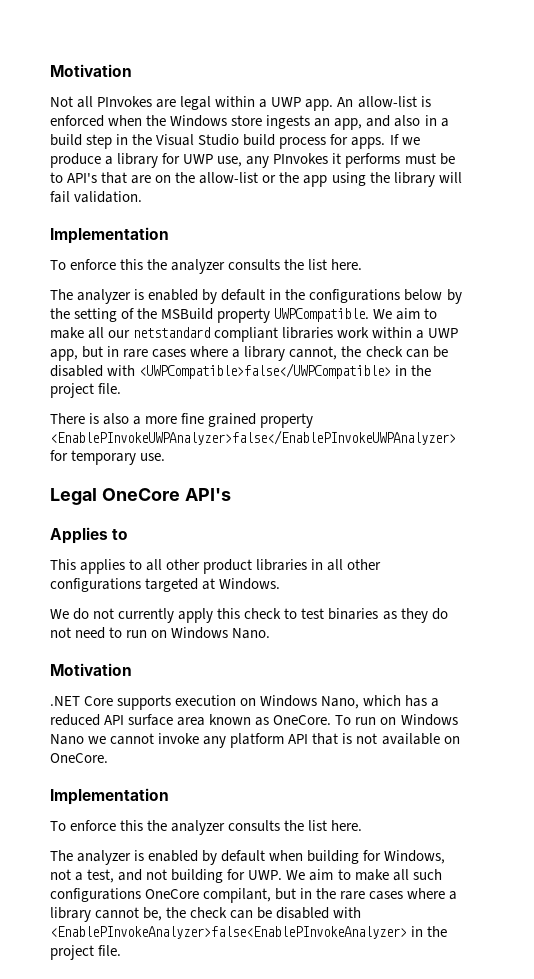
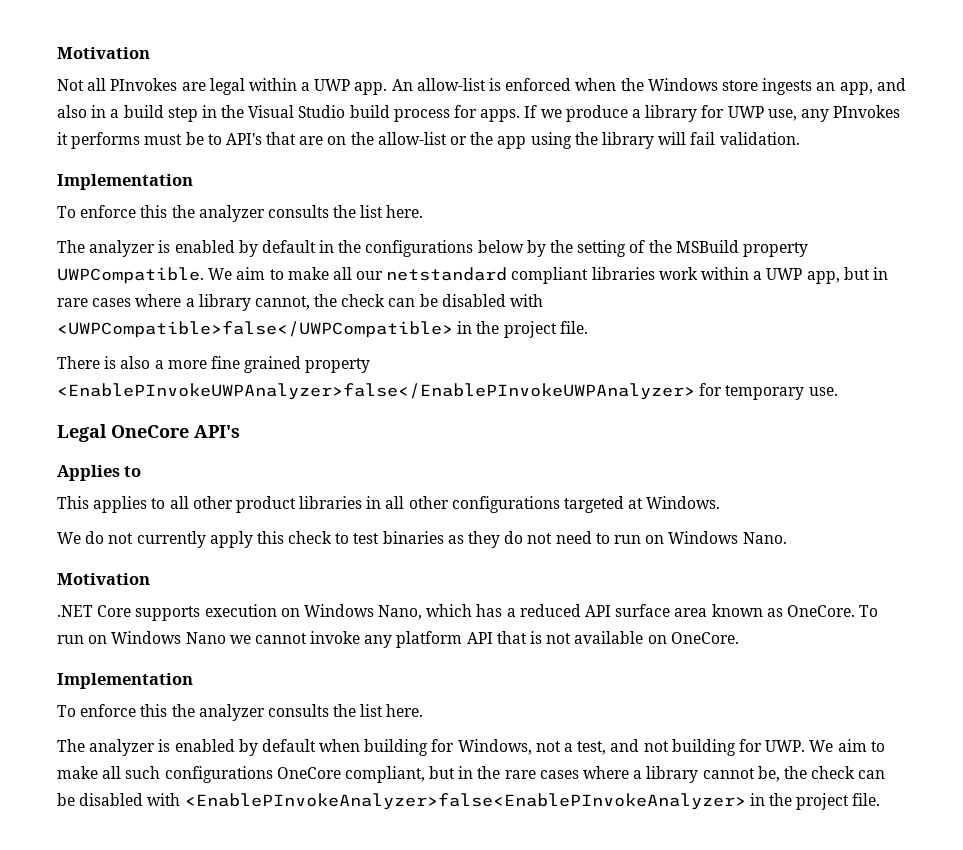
- The analyzer is enabled by default when building for Windows, not a test, and not building for UWP. We aim to make all such configurations OneCore compilant, but in the rare cases where a library cannot be, the check can be disabled with <EnablePInvokeAnalyzer>false<EnablePInvokeAnalyzer> in the project file.
+ The analyzer is enabled by default when building for Windows, not a test, and not building for UWP. We aim to make all such configurations OneCore compliant, but in the rare cases where a library cannot be, the check can be disabled with <EnablePInvokeAnalyzer>false<EnablePInvokeAnalyzer> in the project file.

